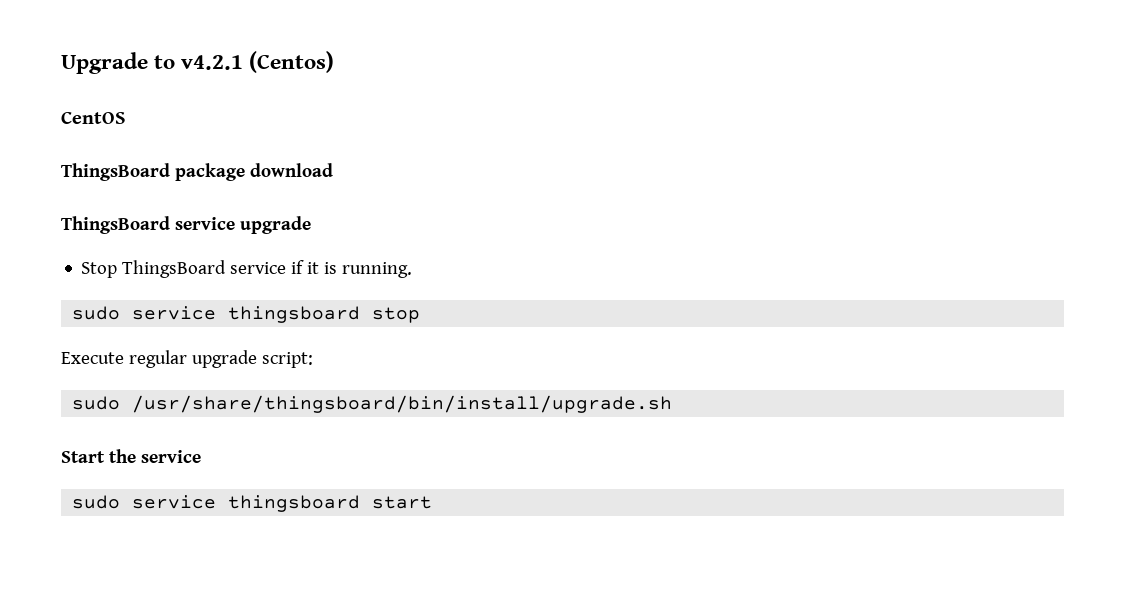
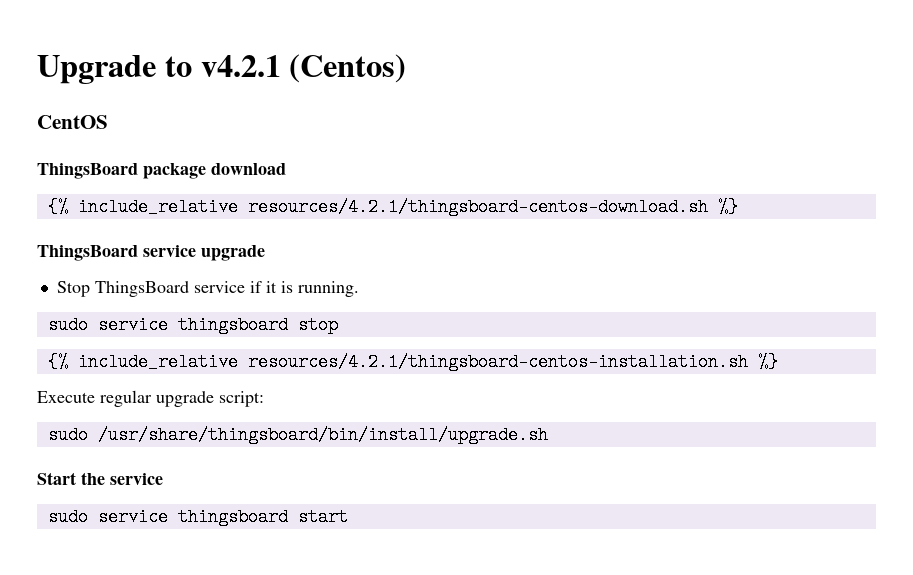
+ {% include_relative resources/4.2.1/thingsboard-centos-download.sh %}
+ {% include_relative resources/4.2.1/thingsboard-centos-installation.sh %}

